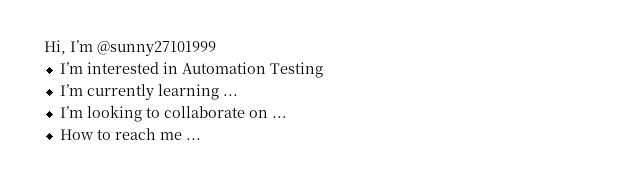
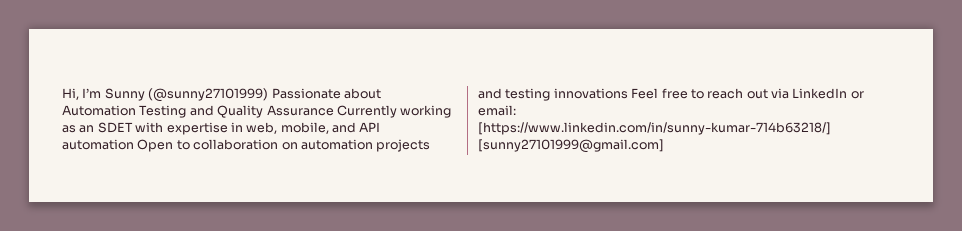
- Hi, I’m @sunny27101999
- I’m interested in Automation Testing
- I’m currently learning ...
- I’m looking to collaborate on ...
- How to reach me ...
+ Hi, I’m Sunny (@sunny27101999) Passionate about Automation Testing and Quality Assurance Currently working as an SDET with expertise in web, mobile, and API automation Open to collaboration on automation projects and testing innovations Feel free to reach out via LinkedIn or email: [https://www.linkedin.com/in/sunny-kumar-714b63218/] [sunny27101999@gmail.com]

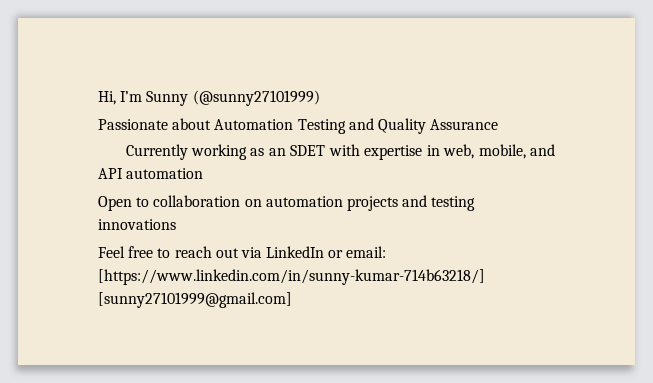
- Hi, I’m Sunny (@sunny27101999) Passionate about Automation Testing and Quality Assurance Currently working as an SDET with expertise in web, mobile, and API automation Open to collaboration on automation projects and testing innovations Feel free to reach out via LinkedIn or email: [https://www.linkedin.com/in/sunny-kumar-714b63218/] [sunny27101999@gmail.com]
+ Hi, I’m Sunny (@sunny27101999)
+ Passionate about Automation Testing and Quality Assurance
+ Currently working as an SDET with expertise in web, mobile, and API automation
+ Open to collaboration on automation projects and testing innovations
+ Feel free to reach out via LinkedIn or email: [https://www.linkedin.com/in/sunny-kumar-714b63218/] [sunny27101999@gmail.com]

